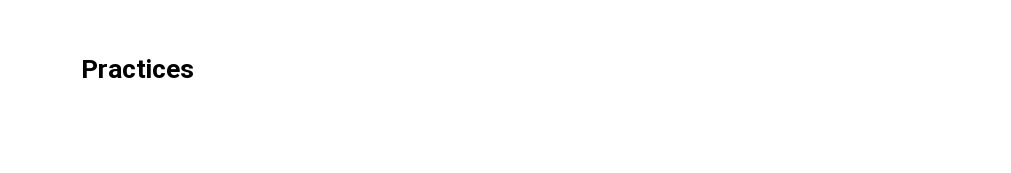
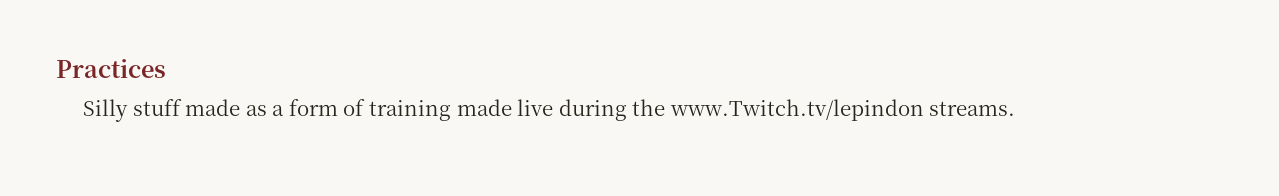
+ Silly stuff made as a form of training made live during the www.Twitch.tv/lepindon streams.

